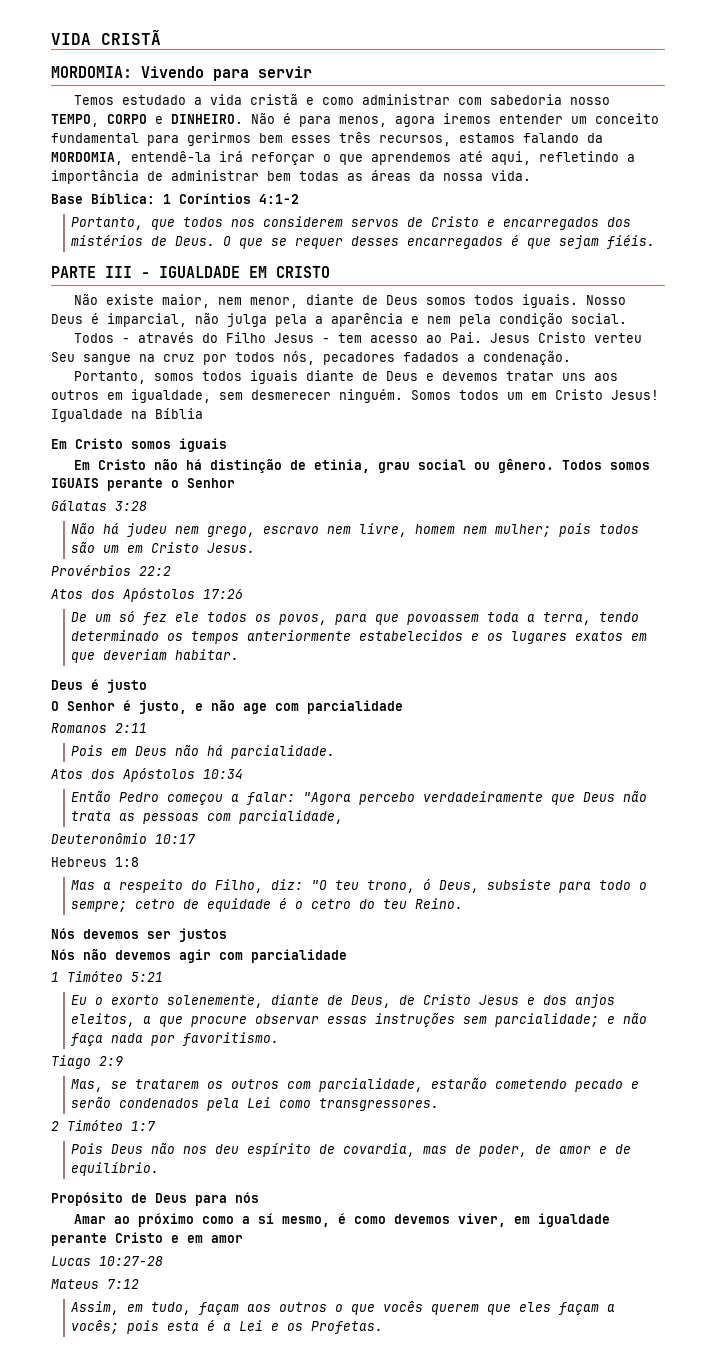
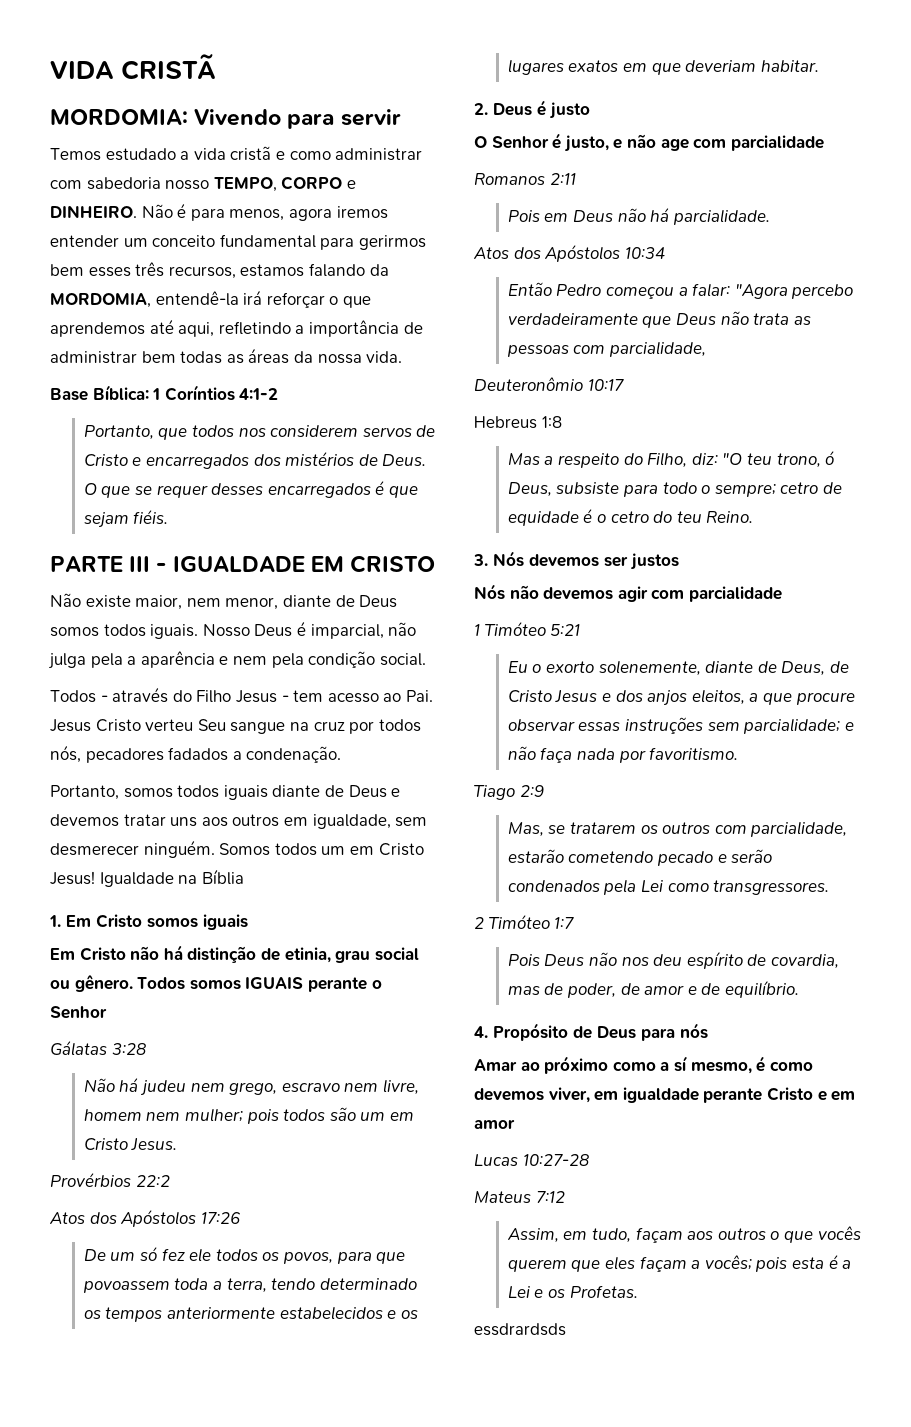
- Em Cristo somos iguais
+ 1. Em Cristo somos iguais
- Deus é justo
+ 2. Deus é justo
- Nós devemos ser justos
+ 3. Nós devemos ser justos
- Propósito de Deus para nós
+ 4. Propósito de Deus para nós
+ essdrardsds

